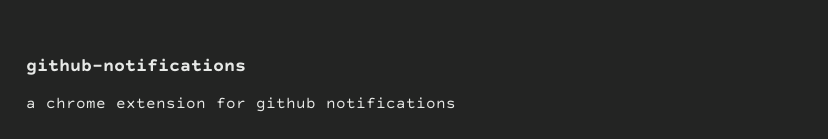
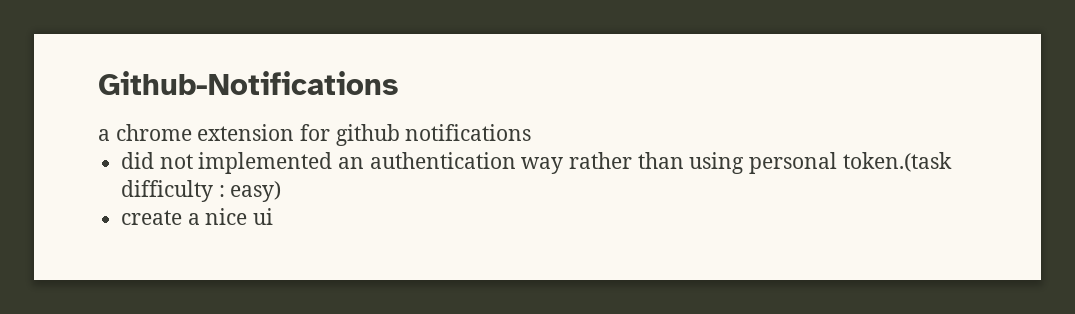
- github-notifications
+ Github-Notifications
+ did not implemented an authentication way rather than using personal token.(task difficulty : easy)
+ create a nice ui

